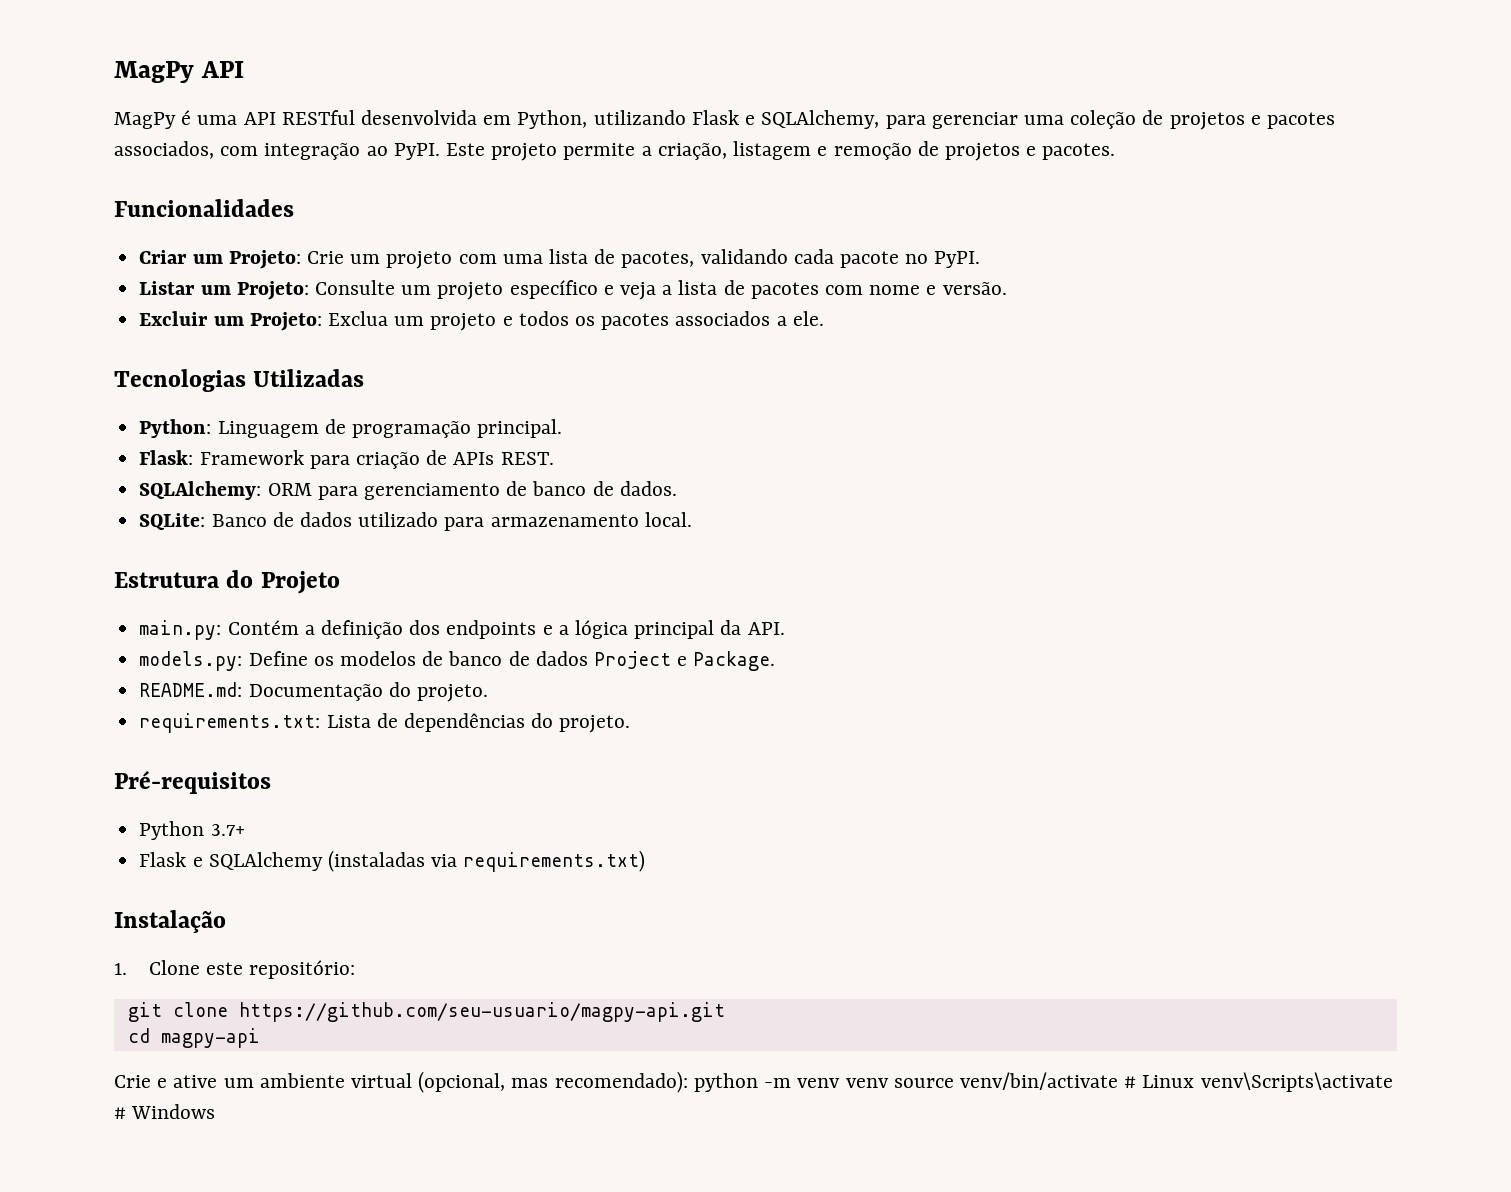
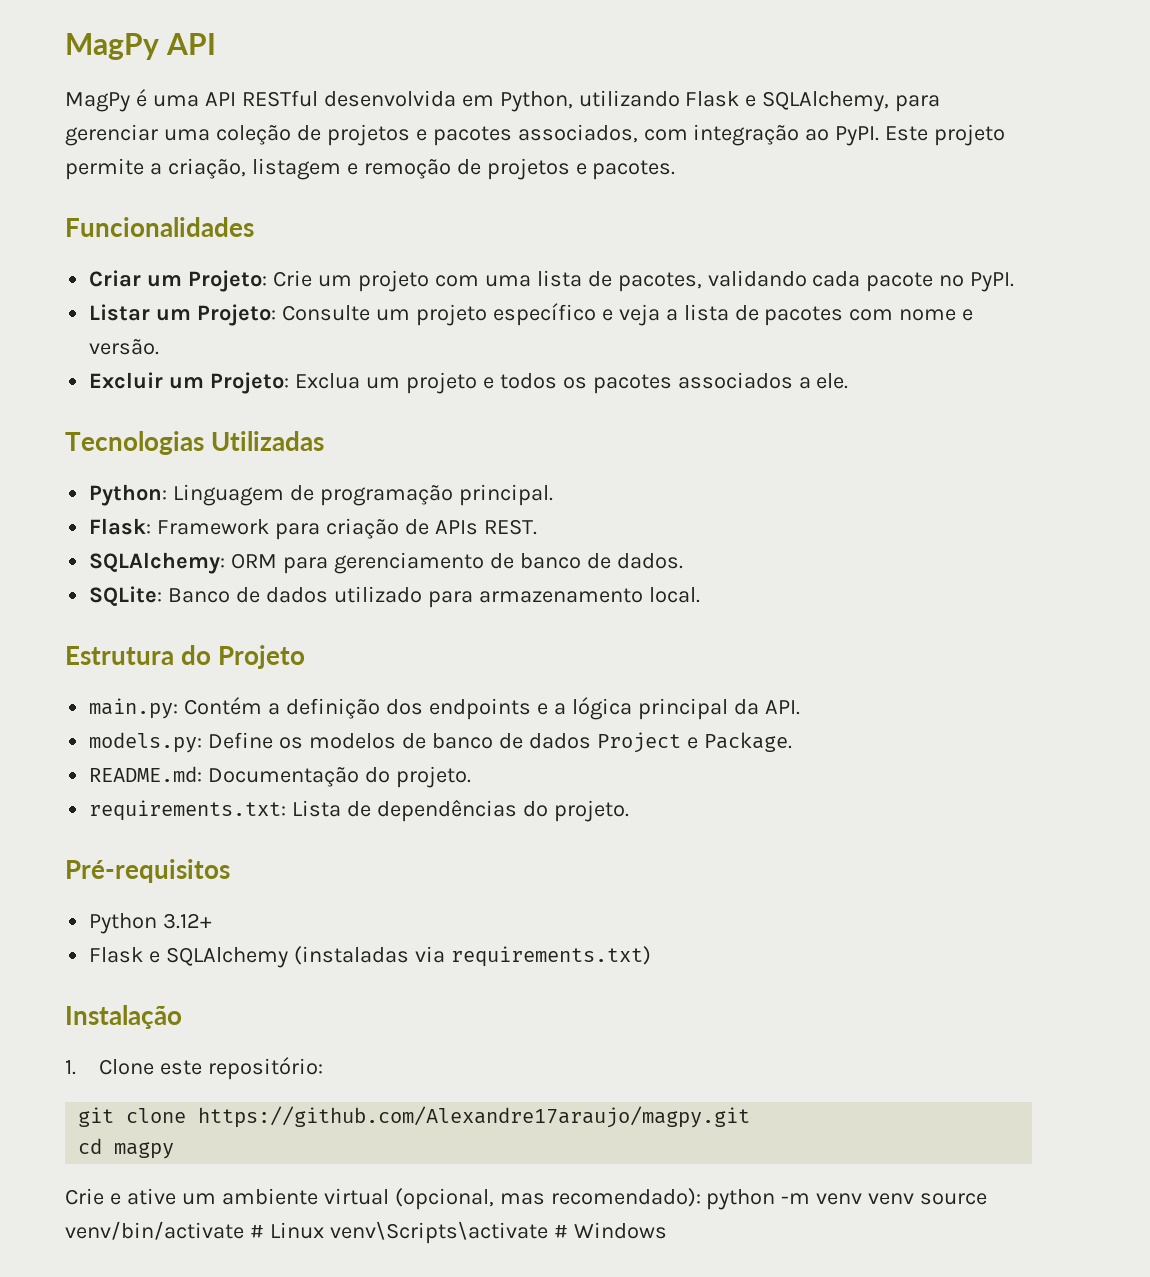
- Python 3.7+
+ Python 3.12+
- git clone https://github.com/seu-usuario/magpy-api.git
+ git clone https://github.com/Alexandre17araujo/magpy.git
- cd magpy-api
+ cd magpy

